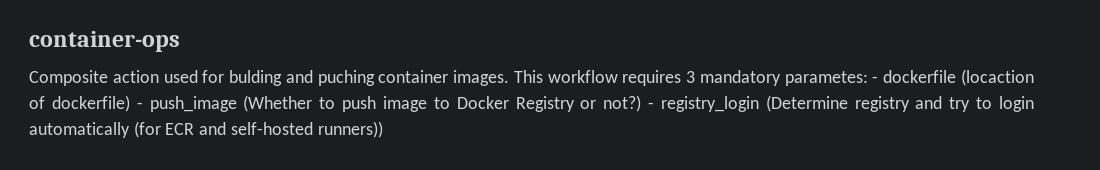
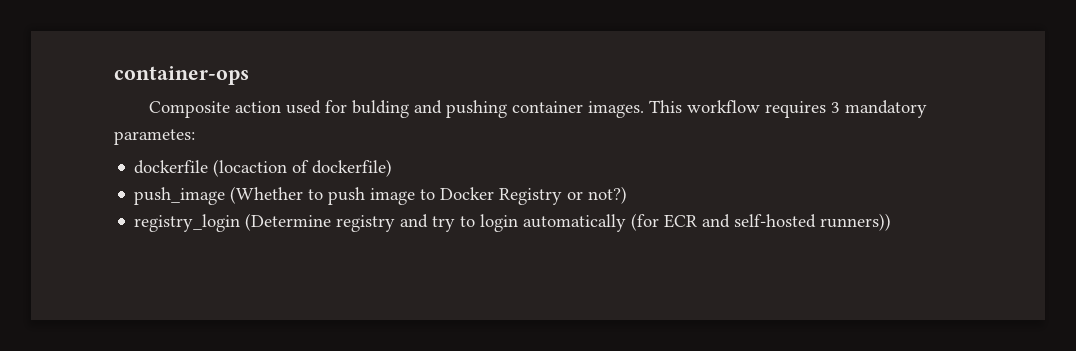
- Composite action used for bulding and puching container images.
+ Composite action used for bulding and pushing container images.
- This workflow requires 3 mandatory parametes: - dockerfile (locaction of dockerfile) - push_image (Whether to push image to Docker Registry or not?) - registry_login (Determine registry and try to login automatically (for ECR and self-hosted runners))
+ This workflow requires 3 mandatory parametes:
+ dockerfile (locaction of dockerfile)
+ push_image (Whether to push image to Docker Registry or not?)
+ registry_login (Determine registry and try to login automatically (for ECR and self-hosted runners))

